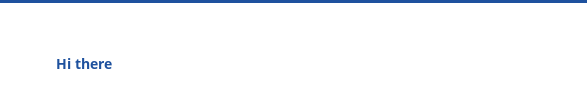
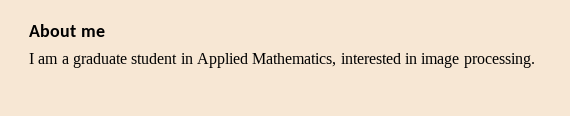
- Hi there
+ About me
+ I am a graduate student in Applied Mathematics, interested in image processing.

